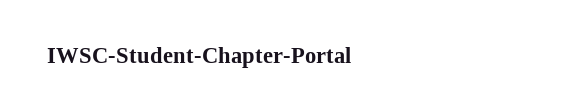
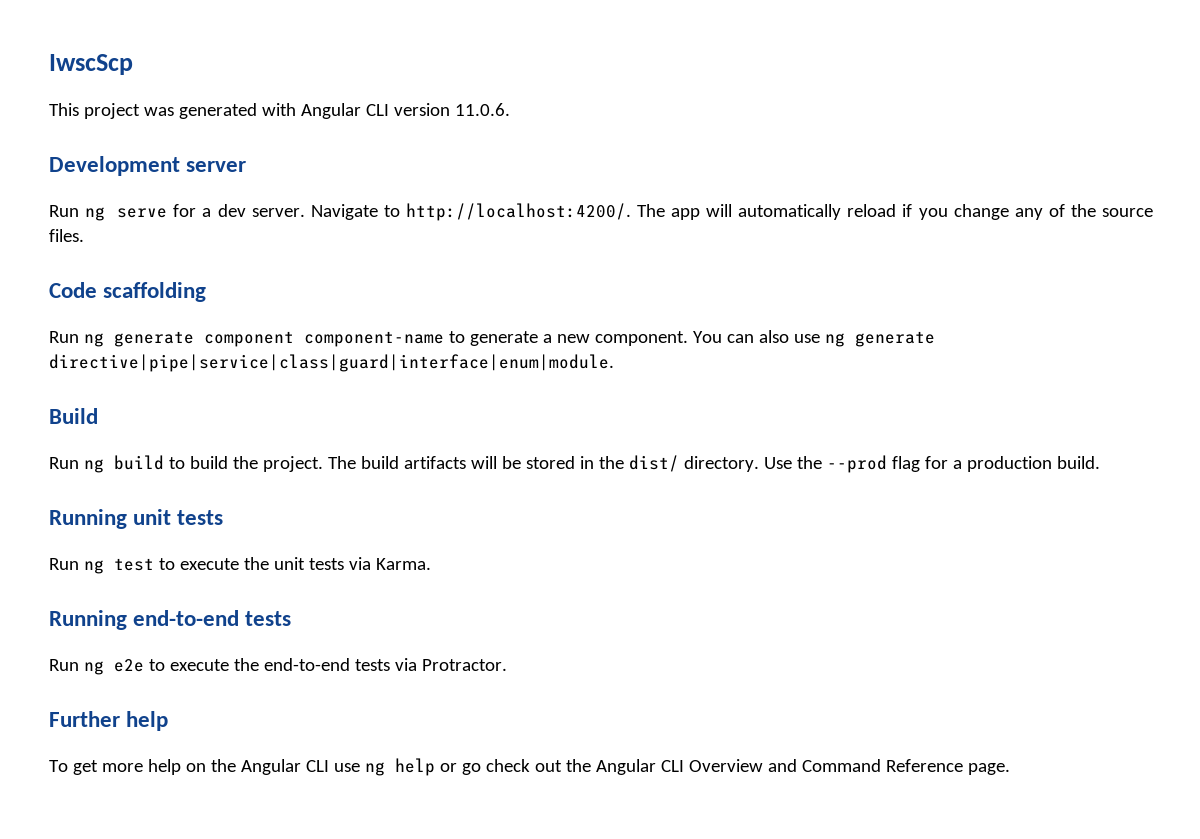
- IWSC-Student-Chapter-Portal
+ IwscScp
+ This project was generated with Angular CLI version 11.0.6.
+ Development server
+ Run ng serve for a dev server. Navigate to http://localhost:4200/. The app will automatically reload if you change any of the source files.
+ Code scaffolding
+ Run ng generate component component-name to generate a new component. You can also use ng generate directive|pipe|service|class|guard|interface|enum|module.
+ Build
+ Run ng build to build the project. The build artifacts will be stored in the dist/ directory. Use the --prod flag for a production build.
+ Running unit tests
+ Run ng test to execute the unit tests via Karma.
+ Running end-to-end tests
+ Run ng e2e to execute the end-to-end tests via Protractor.
+ Further help
+ To get more help on the Angular CLI use ng help or go check out the Angular CLI Overview and Command Reference page.

